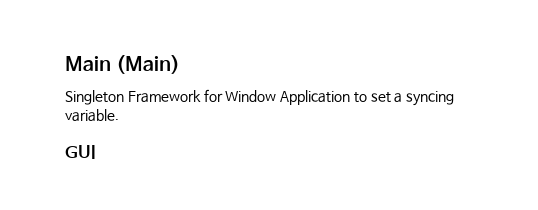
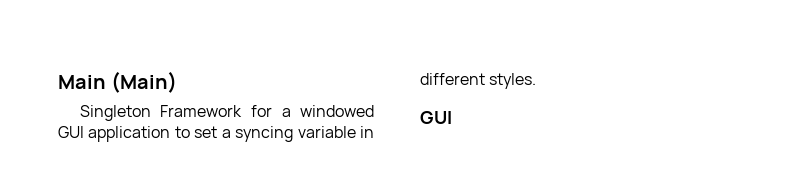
- Singleton Framework for Window Application to set a syncing variable.
+ Singleton Framework for a windowed GUI application to set a syncing variable in different styles.

